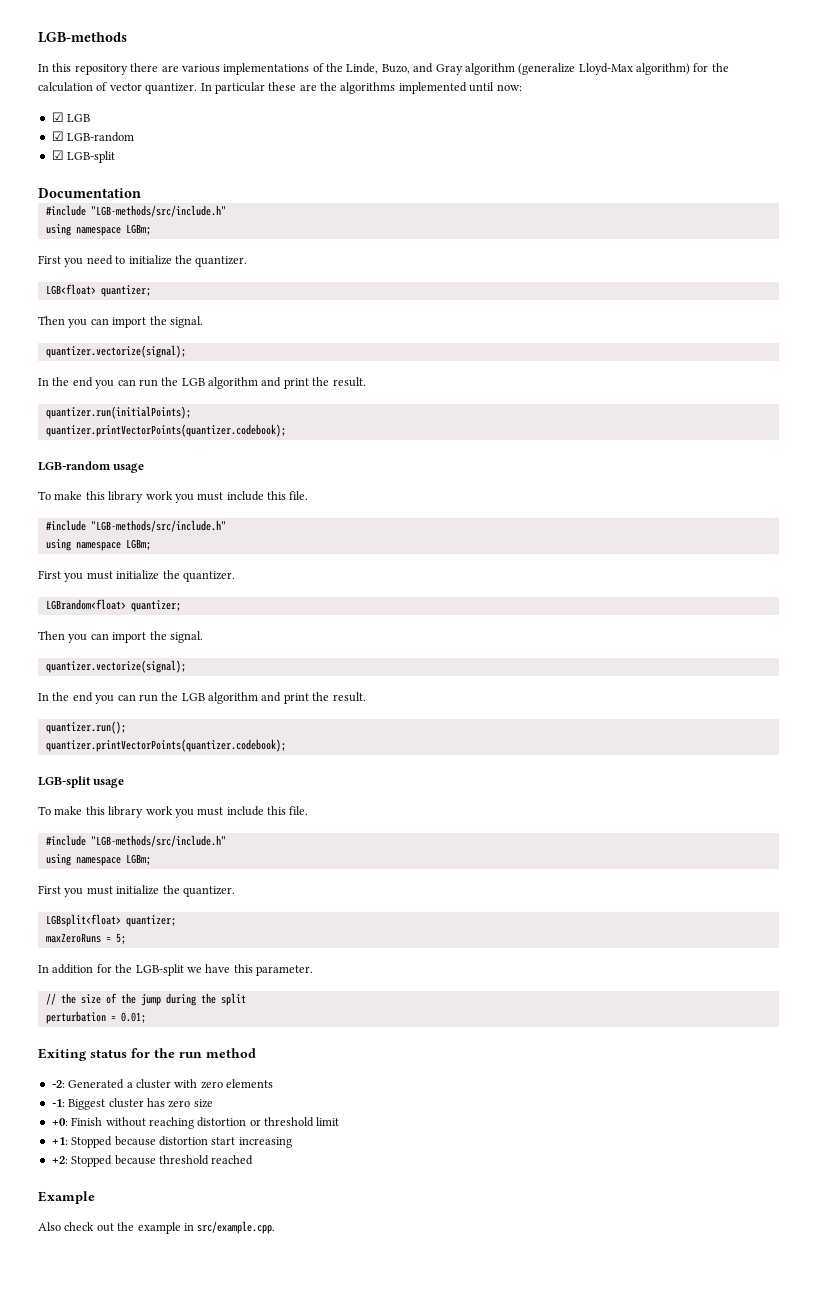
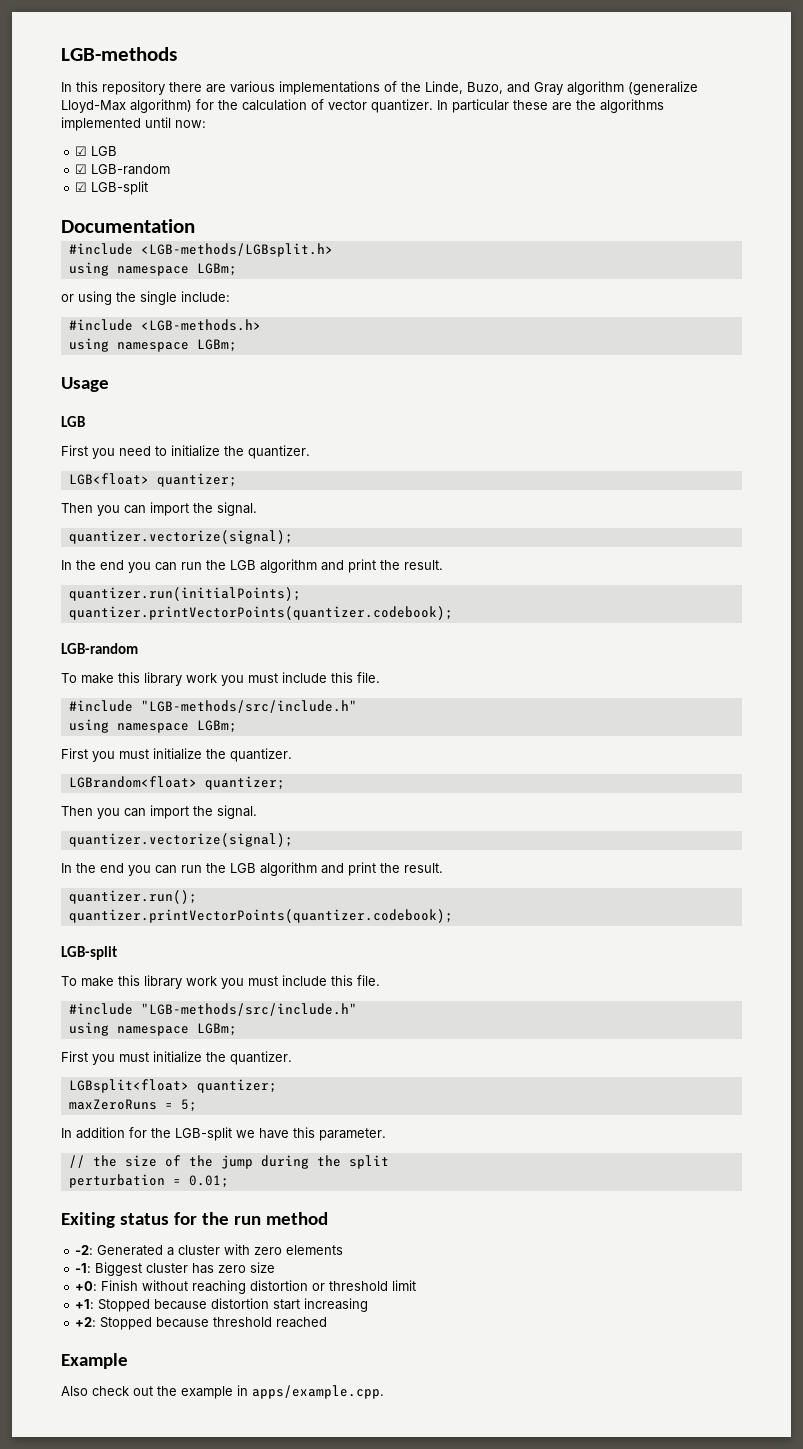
  Documentation
- #include "LGB-methods/src/include.h"
+ #include <LGB-methods/LGBsplit.h>
  using namespace LGBm;
+ or using the single include:
+ #include <LGB-methods.h>
+ using namespace LGBm;
+ Usage
+ LGB
  quantizer.run(initialPoints);
  quantizer.printVectorPoints(quantizer.codebook);
- LGB-random usage
+ LGB-random
  quantizer.run();
  quantizer.printVectorPoints(quantizer.codebook);
- LGB-split usage
+ LGB-split
- Also check out the example in src/example.cpp.
+ Also check out the example in apps/example.cpp.

